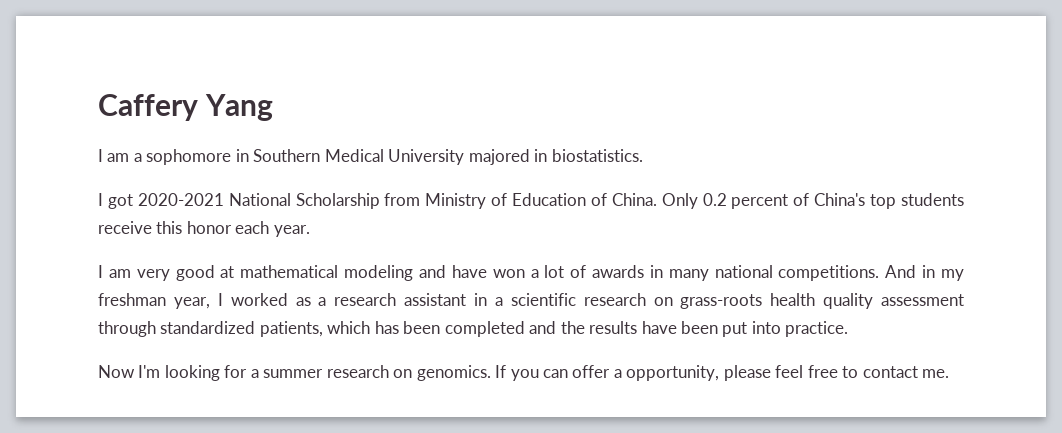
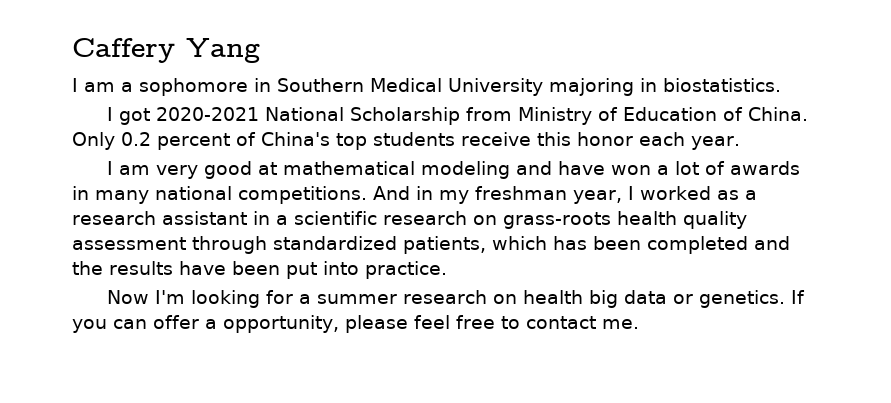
- I am a sophomore in Southern Medical University majored in biostatistics.
+ I am a sophomore in Southern Medical University majoring in biostatistics.
- Now I'm looking for a summer research on genomics.
+ Now I'm looking for a summer research on health big data or genetics.

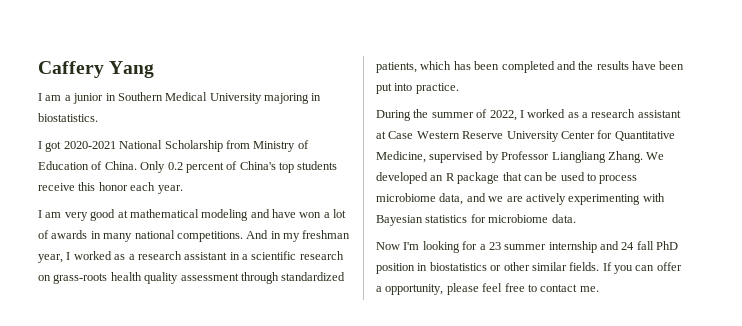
- I am a sophomore in Southern Medical University majoring in biostatistics.
+ I am a junior in Southern Medical University majoring in biostatistics.
+ During the summer of 2022, I worked as a research assistant at Case Western Reserve University Center for Quantitative Medicine, supervised by Professor Liangliang Zhang. We developed an R package that can be used to process microbiome data, and we are actively experimenting with Bayesian statistics for microbiome data.
- Now I'm looking for a summer research on health big data or genetics.
+ Now I'm looking for a 23 summer internship and 24 fall PhD position in biostatistics or other similar fields.

